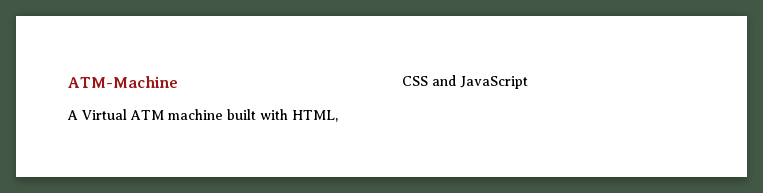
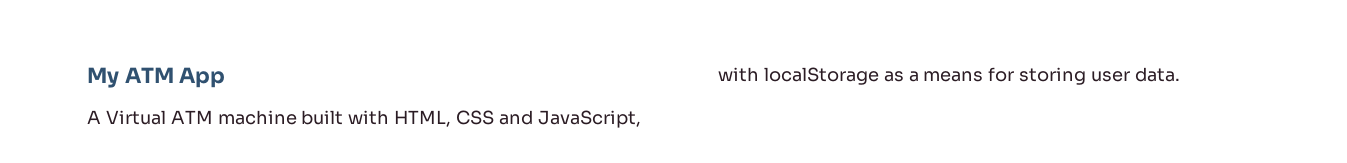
- ATM-Machine
+ My ATM App
- A Virtual ATM machine built with HTML, CSS and JavaScript
+ A Virtual ATM machine built with HTML, CSS and JavaScript, with localStorage as a means for storing user data.

